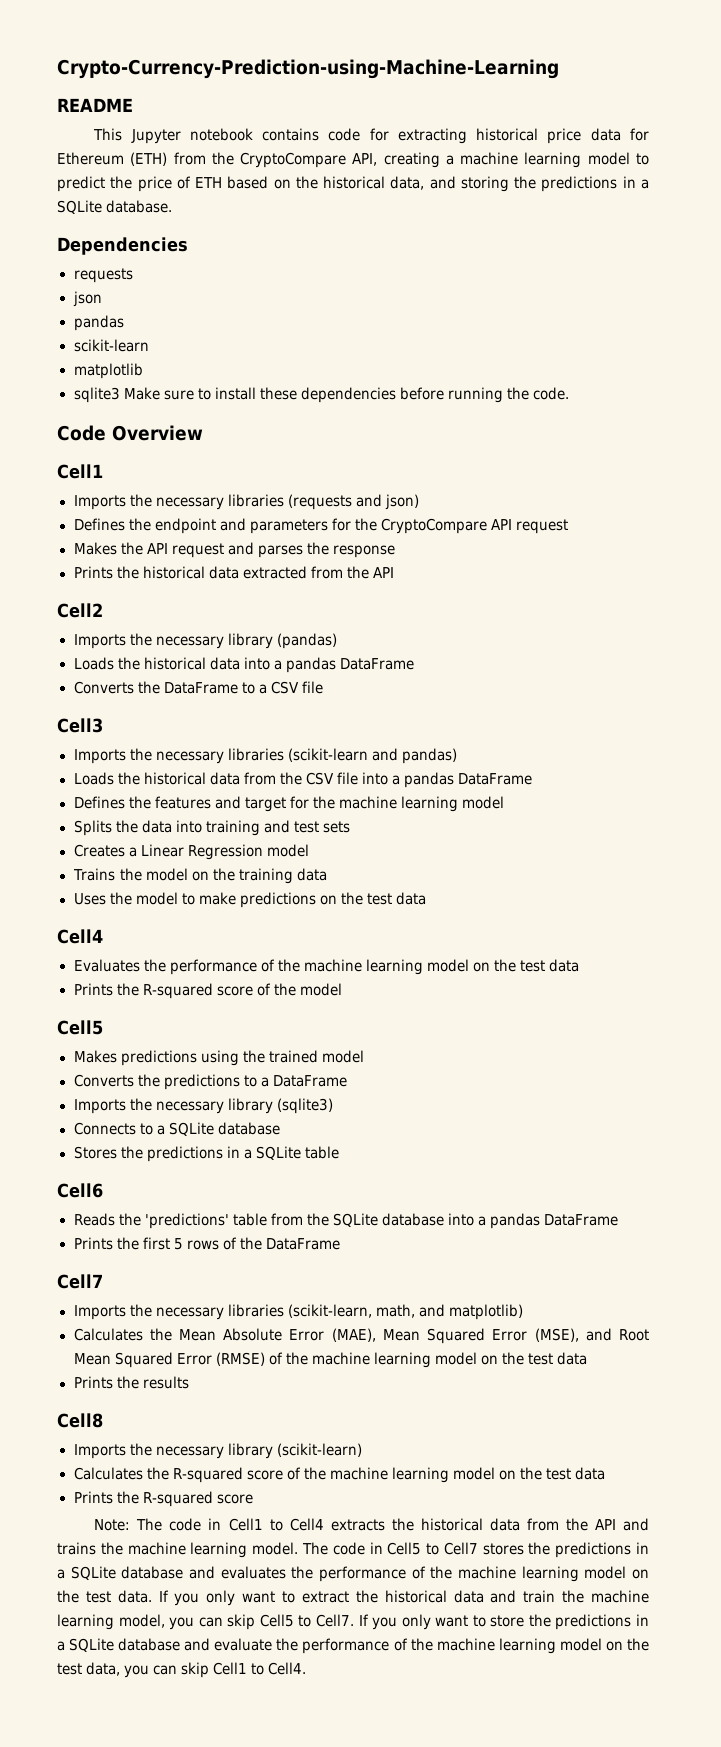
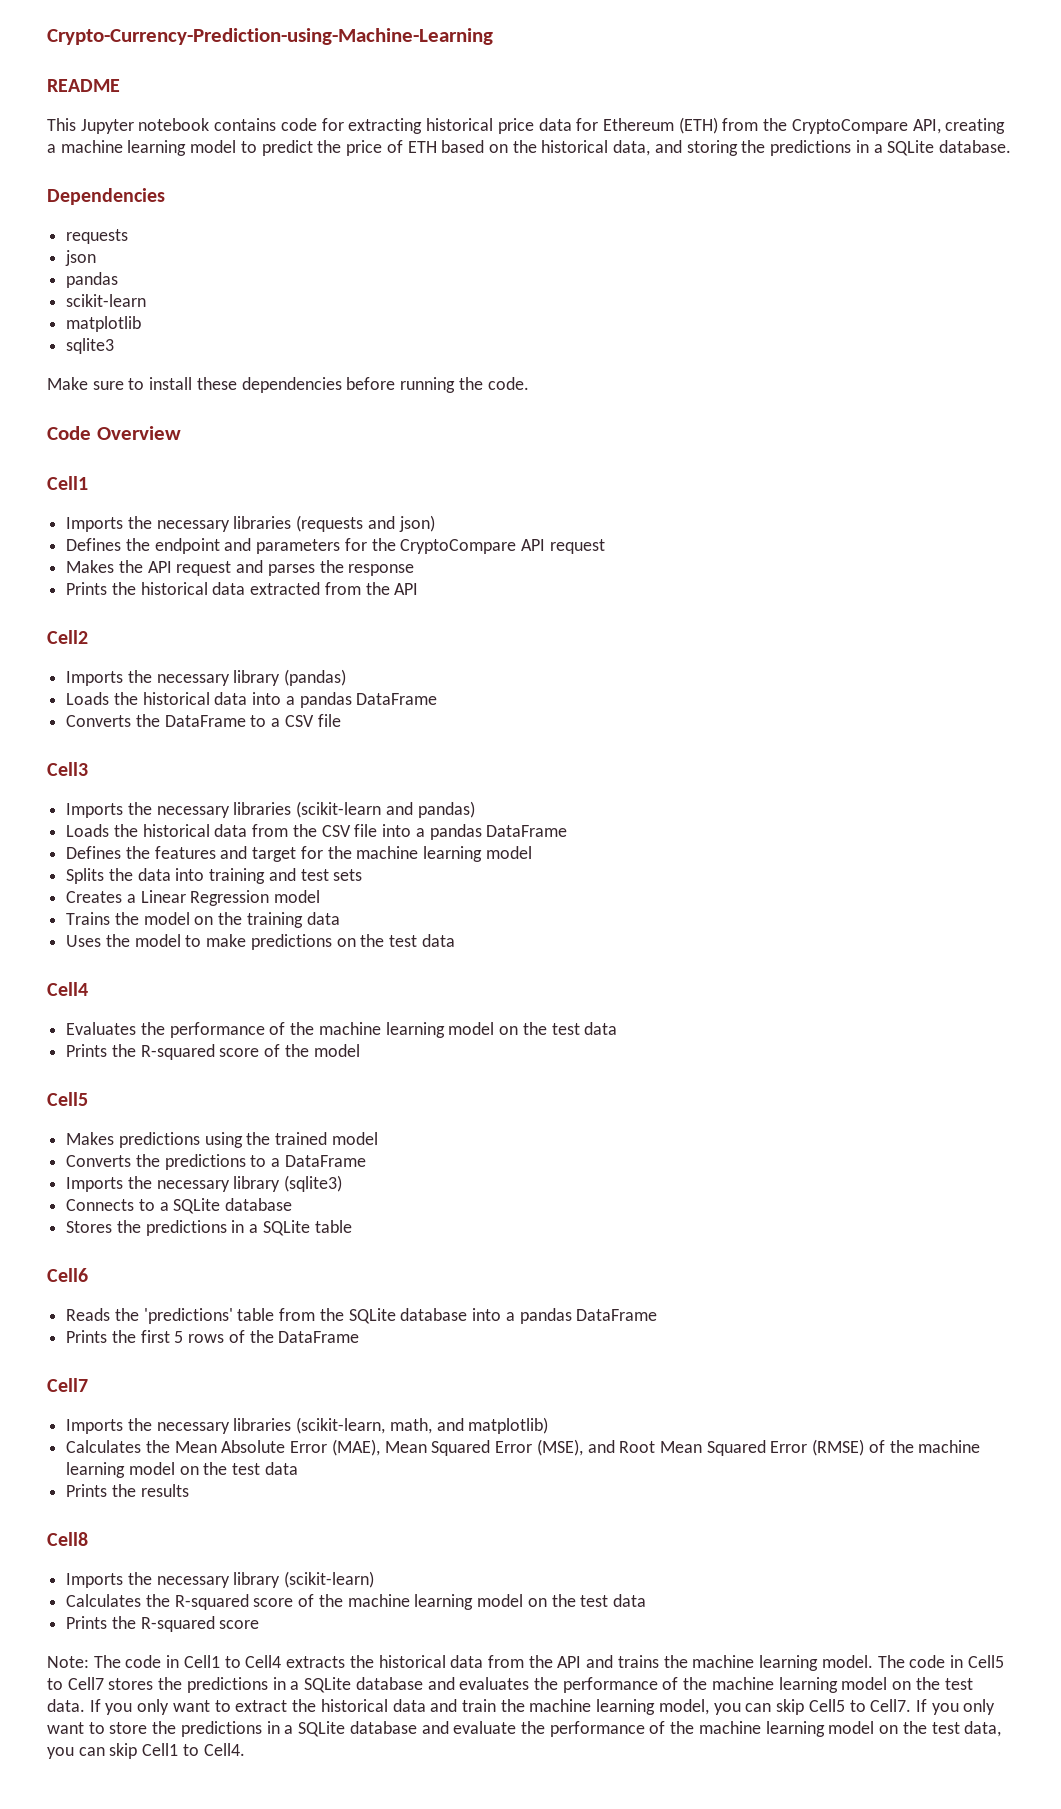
- sqlite3 Make sure to install these dependencies before running the code.
+ sqlite3
+ Make sure to install these dependencies before running the code.

